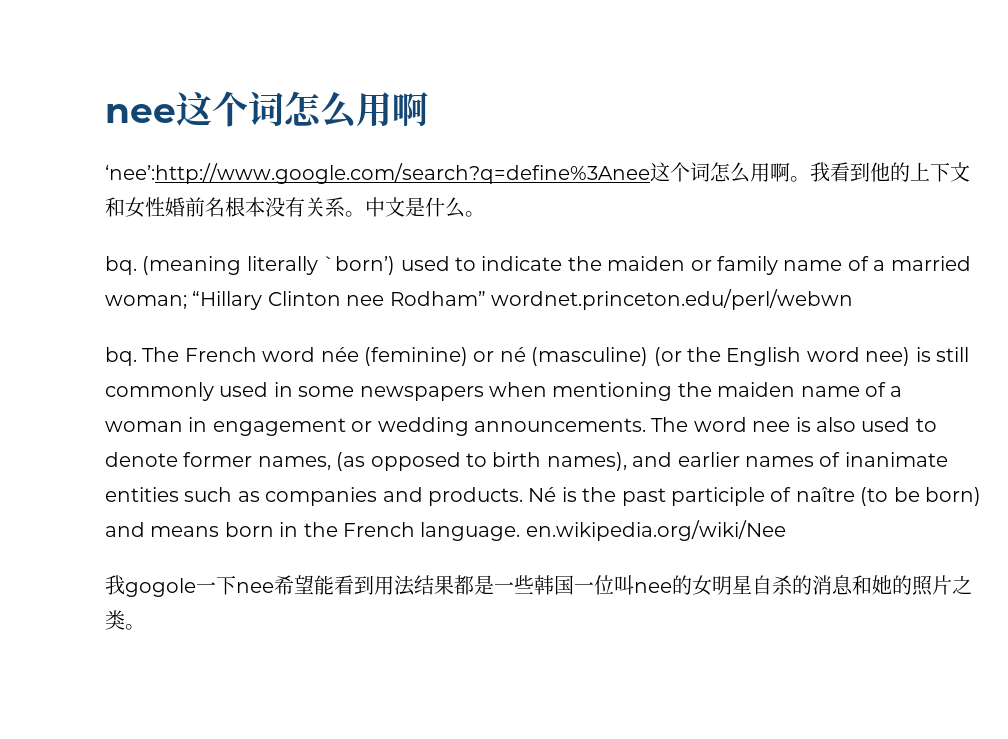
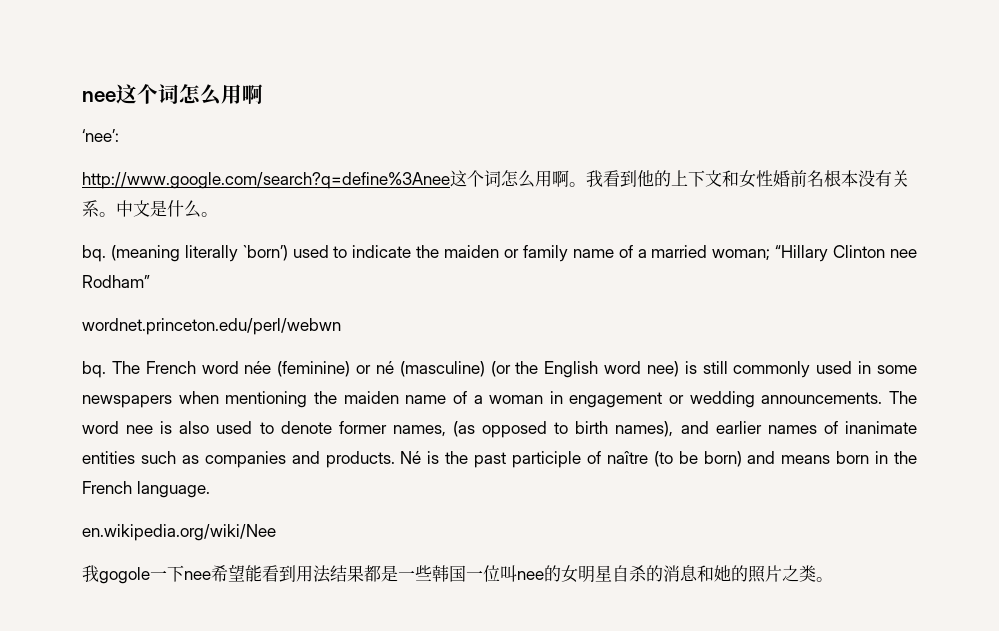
- ‘nee’:http://www.google.com/search?q=define%3Anee这个词怎么用啊。
+ ‘nee’:
+ http://www.google.com/search?q=define%3Anee这个词怎么用啊。
- (meaning literally `born’) used to indicate the maiden or family name of a married woman; “Hillary Clinton nee Rodham” wordnet.princeton.edu/perl/webwn
+ (meaning literally `born’) used to indicate the maiden or family name of a married woman; “Hillary Clinton nee Rodham”
+ wordnet.princeton.edu/perl/webwn
- Né is the past participle of naître (to be born) and means born in the French language. en.wikipedia.org/wiki/Nee
+ Né is the past participle of naître (to be born) and means born in the French language.
+ en.wikipedia.org/wiki/Nee

